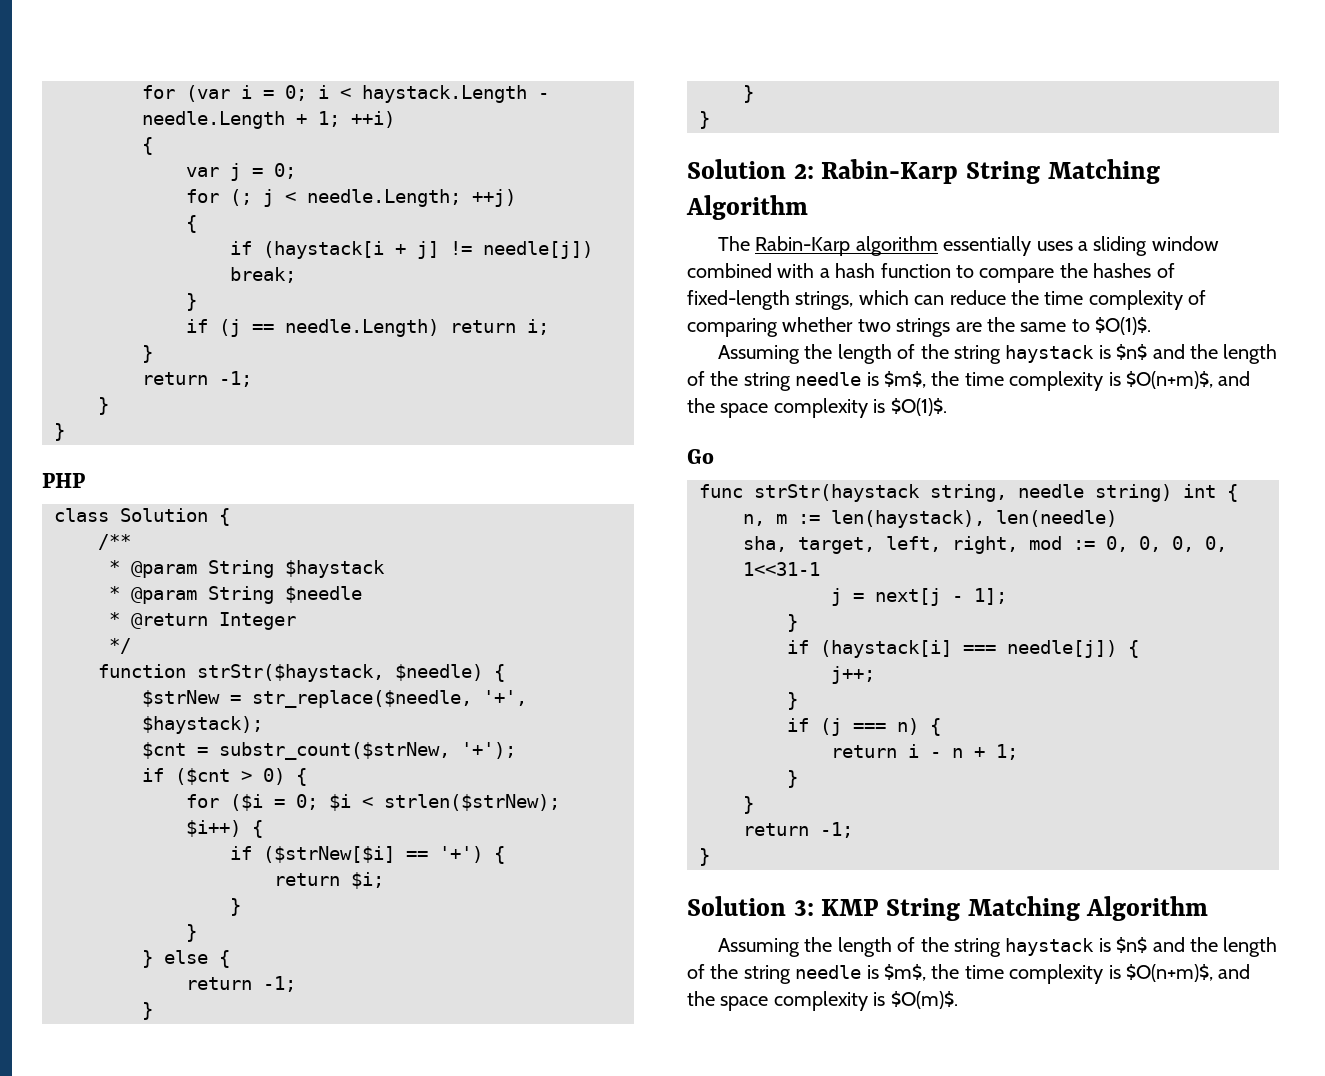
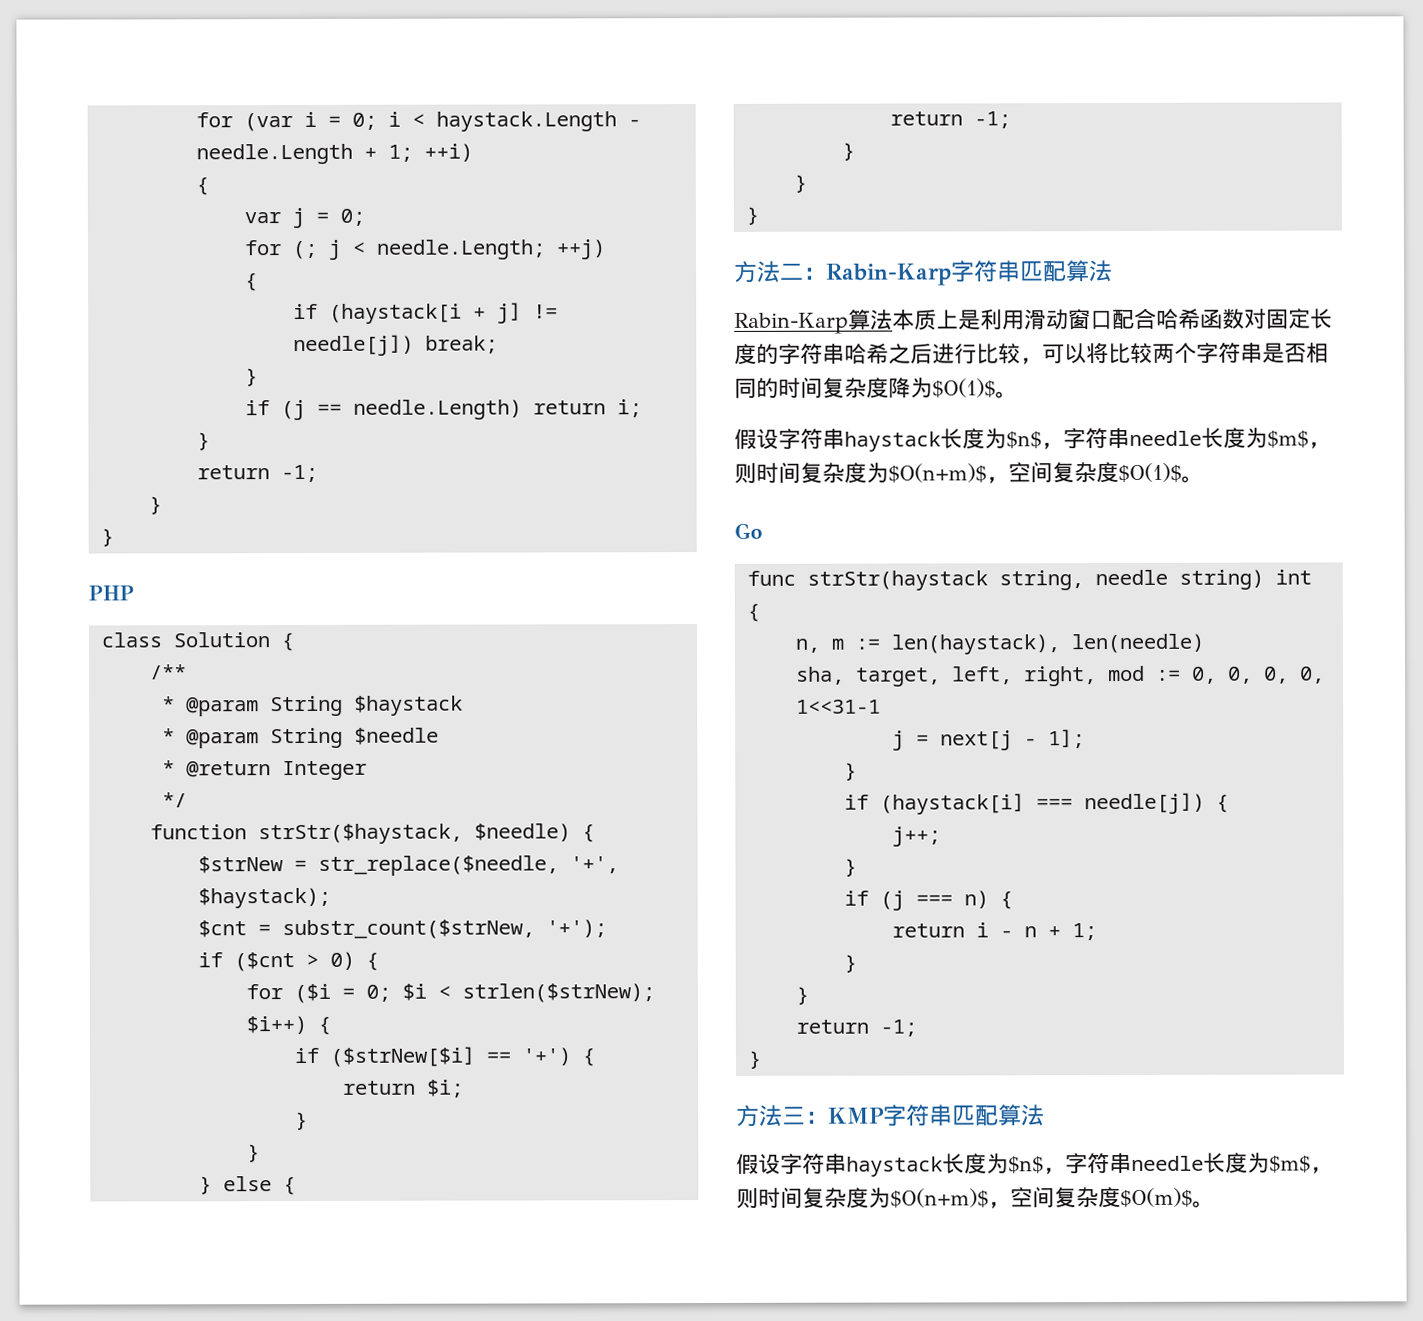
- Solution 2: Rabin-Karp String Matching Algorithm
- The Rabin-Karp algorithm essentially uses a sliding window combined with a hash function to compare the hashes of fixed-length strings, which can reduce the time complexity of comparing whether two strings are the same to $O(1)$.
- Assuming the length of the string haystack is $n$ and the length of the string needle is $m$, the time complexity is $O(n+m)$, and the space complexity is $O(1)$.
+ 方法二：Rabin-Karp字符串匹配算法
+ Rabin-Karp算法本质上是利用滑动窗口配合哈希函数对固定长度的字符串哈希之后进行比较，可以将比较两个字符串是否相同的时间复杂度降为$O(1)$。
+ 假设字符串haystack长度为$n$，字符串needle长度为$m$，则时间复杂度为$O(n+m)$，空间复杂度$O(1)$。
- Solution 3: KMP String Matching Algorithm
- Assuming the length of the string haystack is $n$ and the length of the string needle is $m$, the time complexity is $O(n+m)$, and the space complexity is $O(m)$.
+ 方法三：KMP字符串匹配算法
+ 假设字符串haystack长度为$n$，字符串needle长度为$m$，则时间复杂度为$O(n+m)$，空间复杂度$O(m)$。

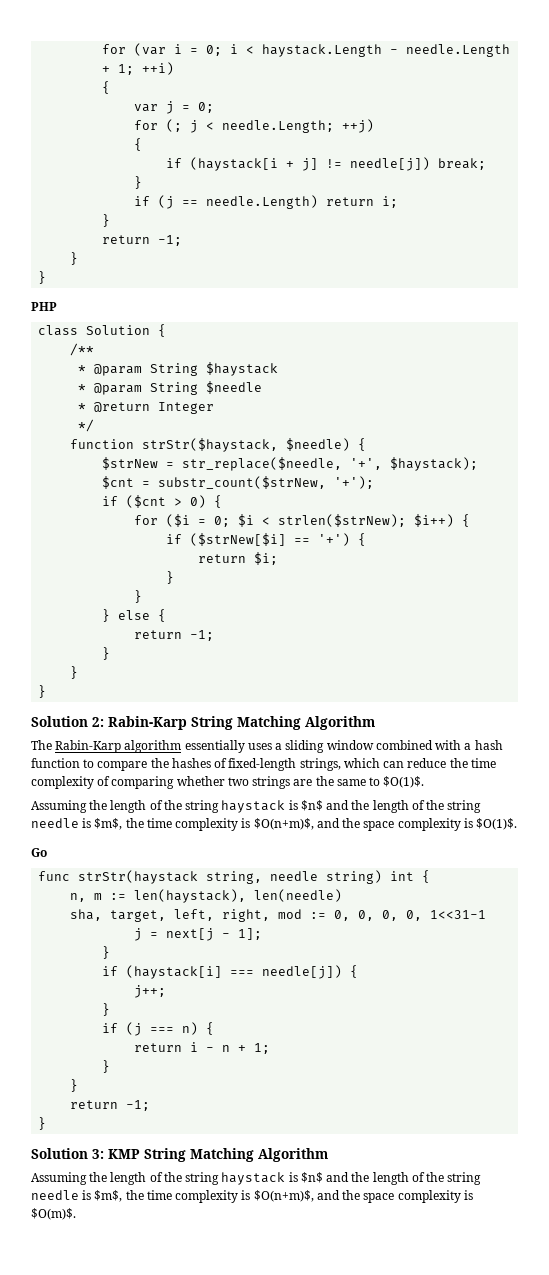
- 方法二：Rabin-Karp字符串匹配算法
- Rabin-Karp算法本质上是利用滑动窗口配合哈希函数对固定长度的字符串哈希之后进行比较，可以将比较两个字符串是否相同的时间复杂度降为$O(1)$。
- 假设字符串haystack长度为$n$，字符串needle长度为$m$，则时间复杂度为$O(n+m)$，空间复杂度$O(1)$。
+ Solution 2: Rabin-Karp String Matching Algorithm
+ The Rabin-Karp algorithm essentially uses a sliding window combined with a hash function to compare the hashes of fixed-length strings, which can reduce the time complexity of comparing whether two strings are the same to $O(1)$.
+ Assuming the length of the string haystack is $n$ and the length of the string needle is $m$, the time complexity is $O(n+m)$, and the space complexity is $O(1)$.
- 方法三：KMP字符串匹配算法
- 假设字符串haystack长度为$n$，字符串needle长度为$m$，则时间复杂度为$O(n+m)$，空间复杂度$O(m)$。
+ Solution 3: KMP String Matching Algorithm
+ Assuming the length of the string haystack is $n$ and the length of the string needle is $m$, the time complexity is $O(n+m)$, and the space complexity is $O(m)$.

